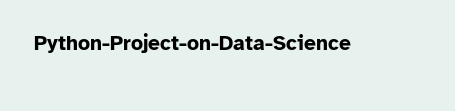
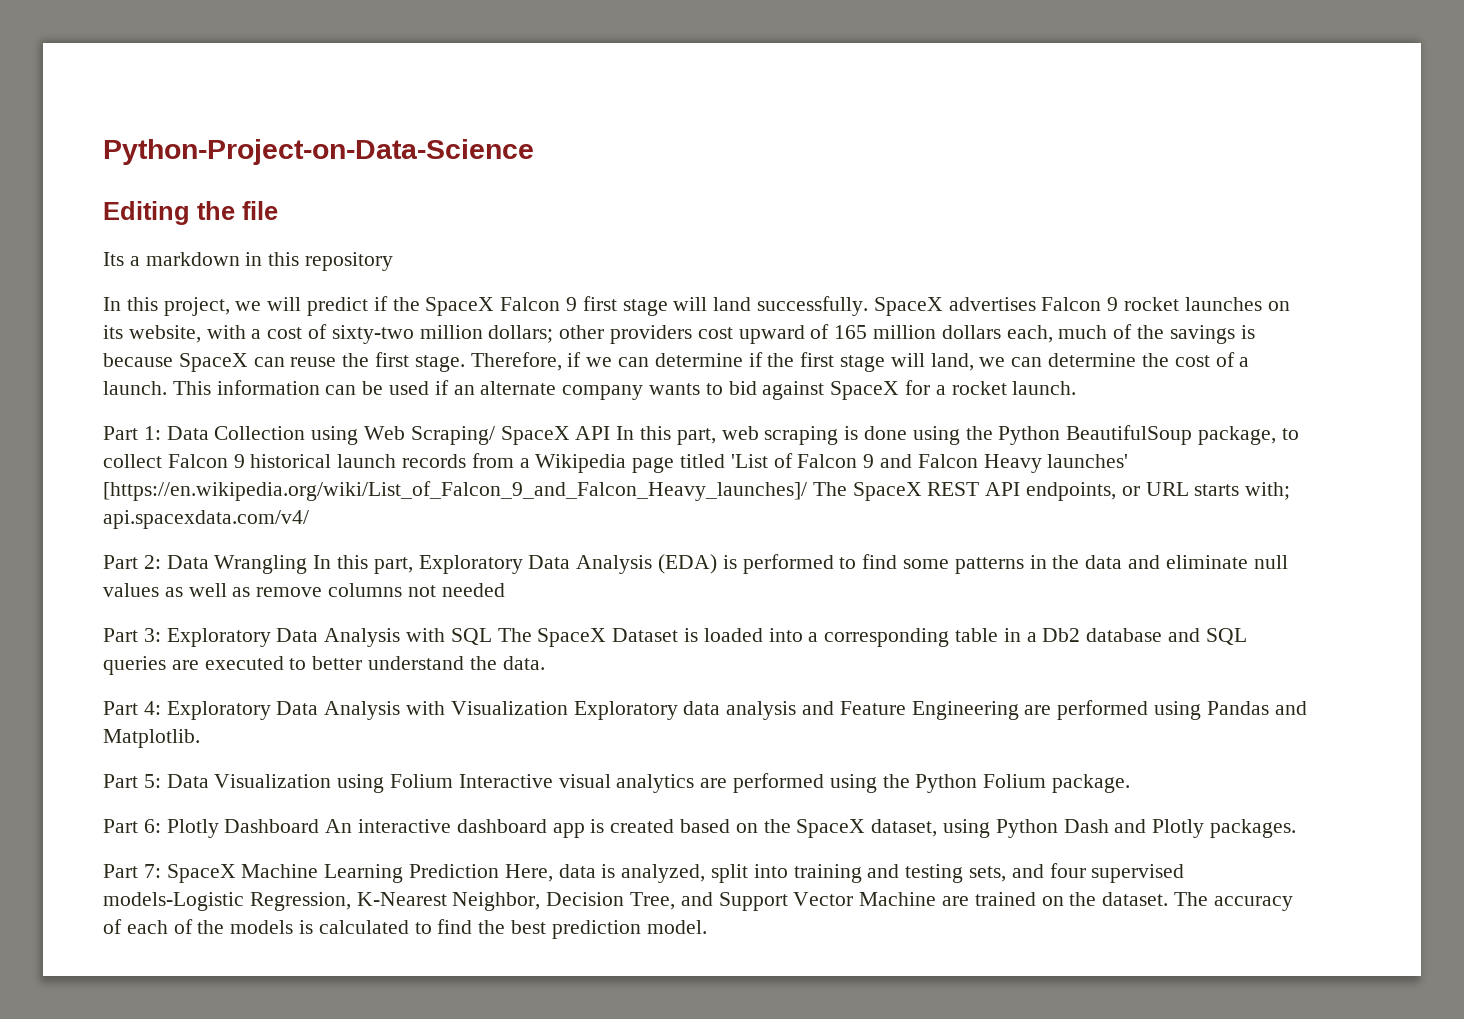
+ Editing the file
+ Its a markdown in this repository
+ In this project, we will predict if the SpaceX Falcon 9 first stage will land successfully. SpaceX advertises Falcon 9 rocket launches on its website, with a cost of sixty-two million dollars; other providers cost upward of 165 million dollars each, much of the savings is because SpaceX can reuse the first stage. Therefore, if we can determine if the first stage will land, we can determine the cost of a launch. This information can be used if an alternate company wants to bid against SpaceX for a rocket launch.
+ Part 1: Data Collection using Web Scraping/ SpaceX API In this part, web scraping is done using the Python BeautifulSoup package, to collect Falcon 9 historical launch records from a Wikipedia page titled 'List of Falcon 9 and Falcon Heavy launches' [https://en.wikipedia.org/wiki/List_of_Falcon_9_and_Falcon_Heavy_launches]/ The SpaceX REST API endpoints, or URL starts with; api.spacexdata.com/v4/
+ Part 2: Data Wrangling In this part, Exploratory Data Analysis (EDA) is performed to find some patterns in the data and eliminate null values as well as remove columns not needed
+ Part 3: Exploratory Data Analysis with SQL The SpaceX Dataset is loaded into a corresponding table in a Db2 database and SQL queries are executed to better understand the data.
+ Part 4: Exploratory Data Analysis with Visualization Exploratory data analysis and Feature Engineering are performed using Pandas and Matplotlib.
+ Part 5: Data Visualization using Folium Interactive visual analytics are performed using the Python Folium package.
+ Part 6: Plotly Dashboard An interactive dashboard app is created based on the SpaceX dataset, using Python Dash and Plotly packages.
+ Part 7: SpaceX Machine Learning Prediction Here, data is analyzed, split into training and testing sets, and four supervised models-Logistic Regression, K-Nearest Neighbor, Decision Tree, and Support Vector Machine are trained on the dataset. The accuracy of each of the models is calculated to find the best prediction model.

